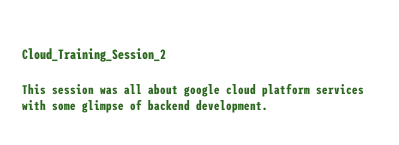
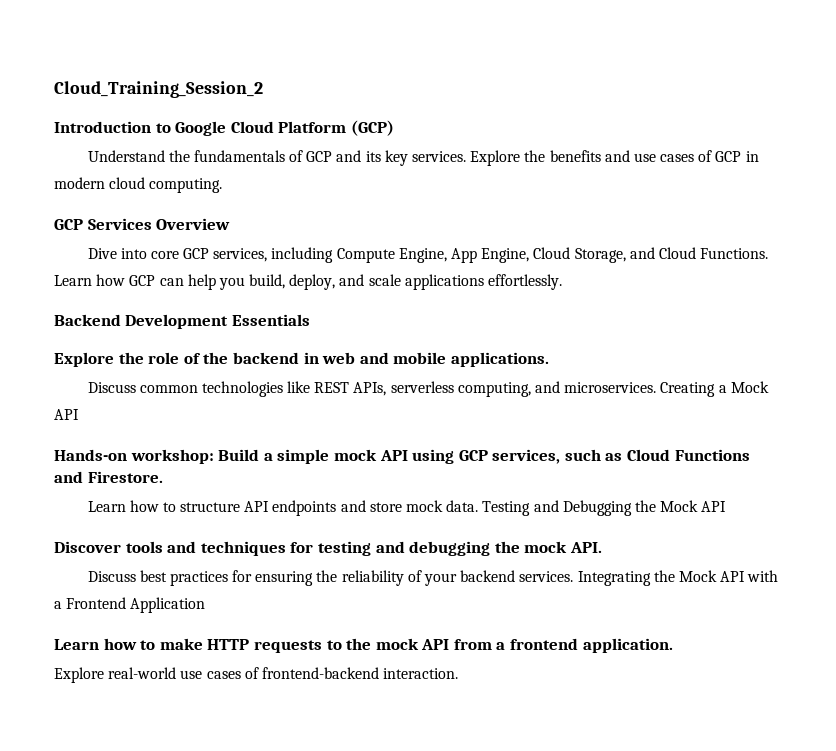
- This session was all about google cloud platform services with some glimpse of backend development.
+ Introduction to Google Cloud Platform (GCP)
+ Understand the fundamentals of GCP and its key services. Explore the benefits and use cases of GCP in modern cloud computing.
+ GCP Services Overview
+ Dive into core GCP services, including Compute Engine, App Engine, Cloud Storage, and Cloud Functions. Learn how GCP can help you build, deploy, and scale applications effortlessly.
+ Backend Development Essentials
+ Explore the role of the backend in web and mobile applications.
+ Discuss common technologies like REST APIs, serverless computing, and microservices. Creating a Mock API
+ Hands-on workshop: Build a simple mock API using GCP services, such as Cloud Functions and Firestore.
+ Learn how to structure API endpoints and store mock data. Testing and Debugging the Mock API
+ Discover tools and techniques for testing and debugging the mock API.
+ Discuss best practices for ensuring the reliability of your backend services. Integrating the Mock API with a Frontend Application
+ Learn how to make HTTP requests to the mock API from a frontend application.
+ Explore real-world use cases of frontend-backend interaction.

